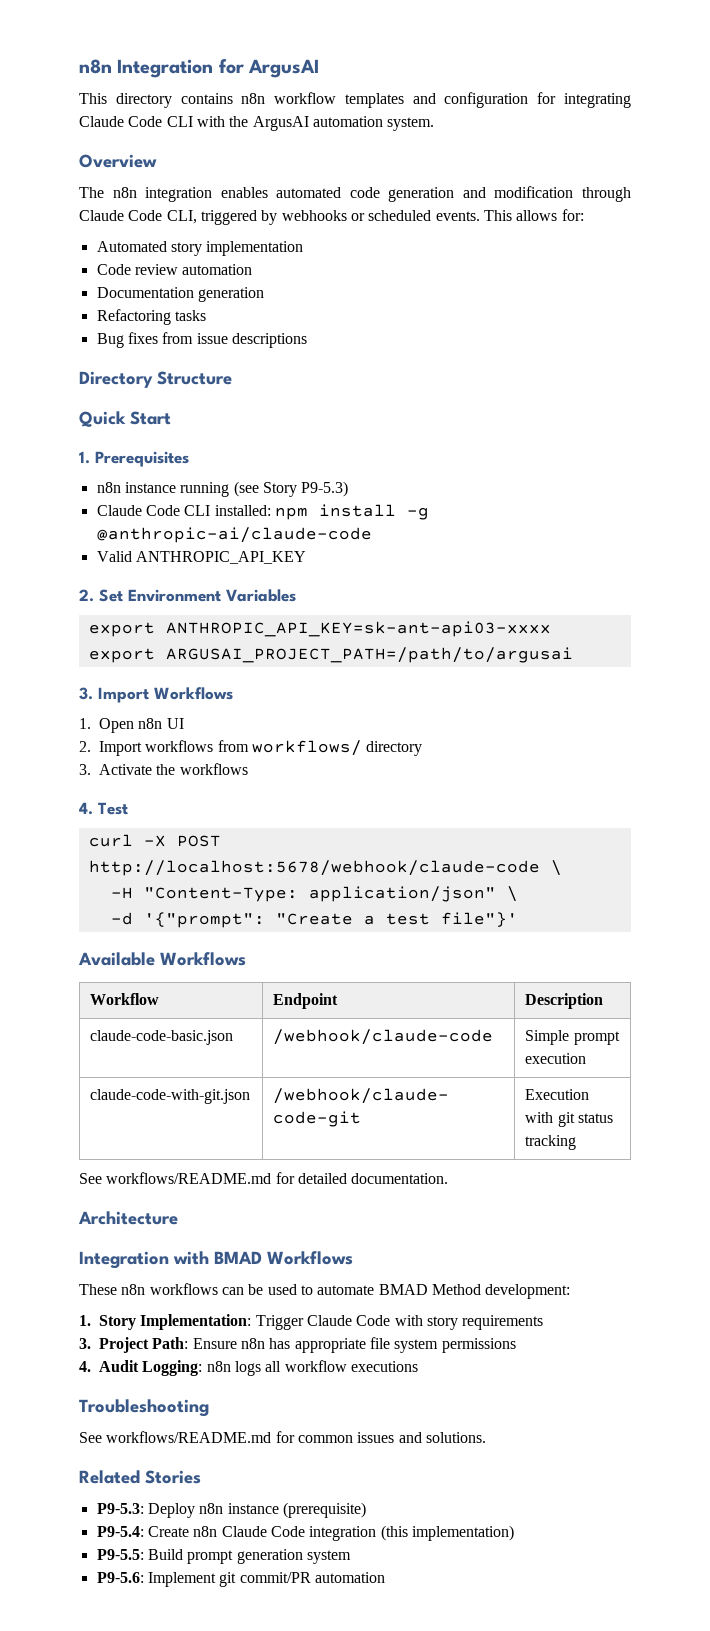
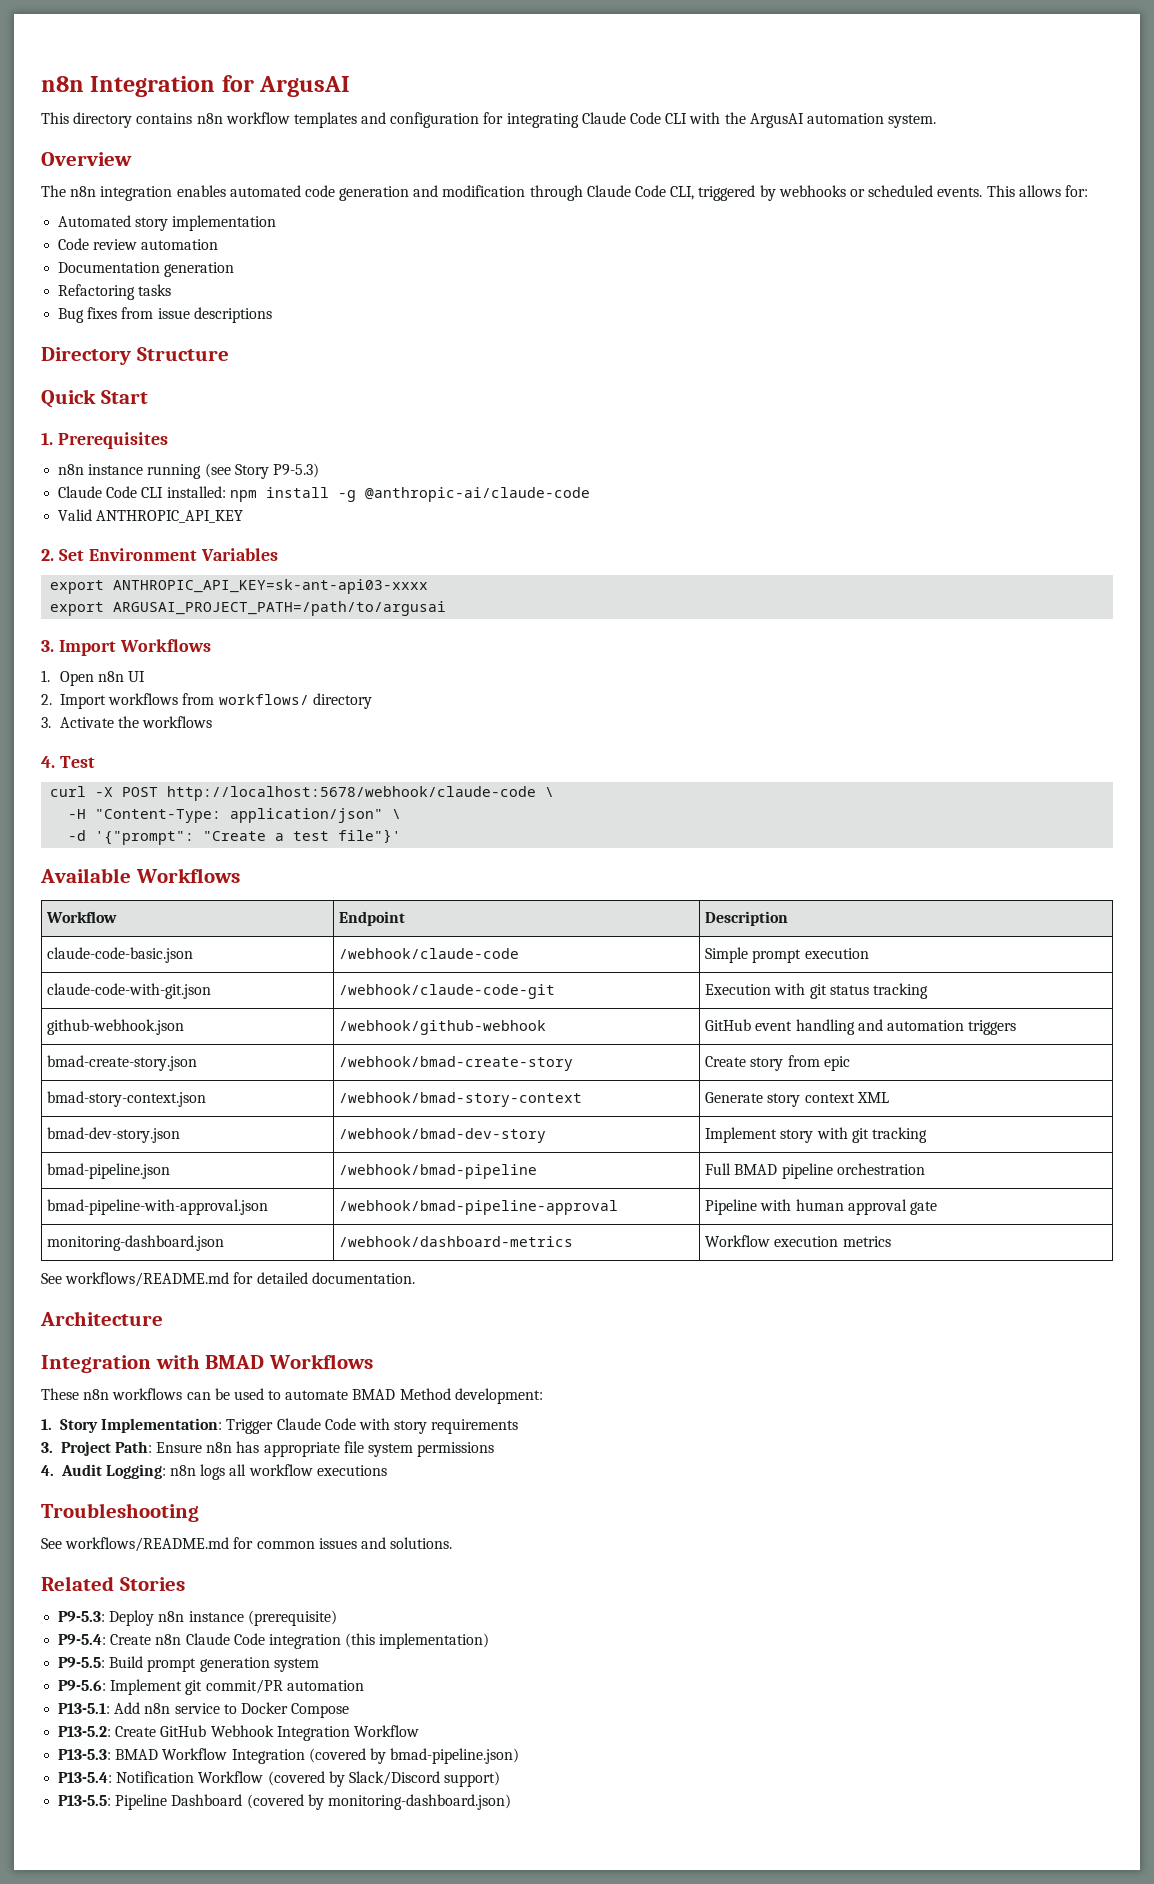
+ github-webhook.json | /webhook/github-webhook | GitHub event handling and automation triggers
+ bmad-create-story.json | /webhook/bmad-create-story | Create story from epic
+ bmad-story-context.json | /webhook/bmad-story-context | Generate story context XML
+ bmad-dev-story.json | /webhook/bmad-dev-story | Implement story with git tracking
+ bmad-pipeline.json | /webhook/bmad-pipeline | Full BMAD pipeline orchestration
+ bmad-pipeline-with-approval.json | /webhook/bmad-pipeline-approval | Pipeline with human approval gate
+ monitoring-dashboard.json | /webhook/dashboard-metrics | Workflow execution metrics
+ P13-5.1: Add n8n service to Docker Compose
+ P13-5.2: Create GitHub Webhook Integration Workflow
+ P13-5.3: BMAD Workflow Integration (covered by bmad-pipeline.json)
+ P13-5.4: Notification Workflow (covered by Slack/Discord support)
+ P13-5.5: Pipeline Dashboard (covered by monitoring-dashboard.json)

